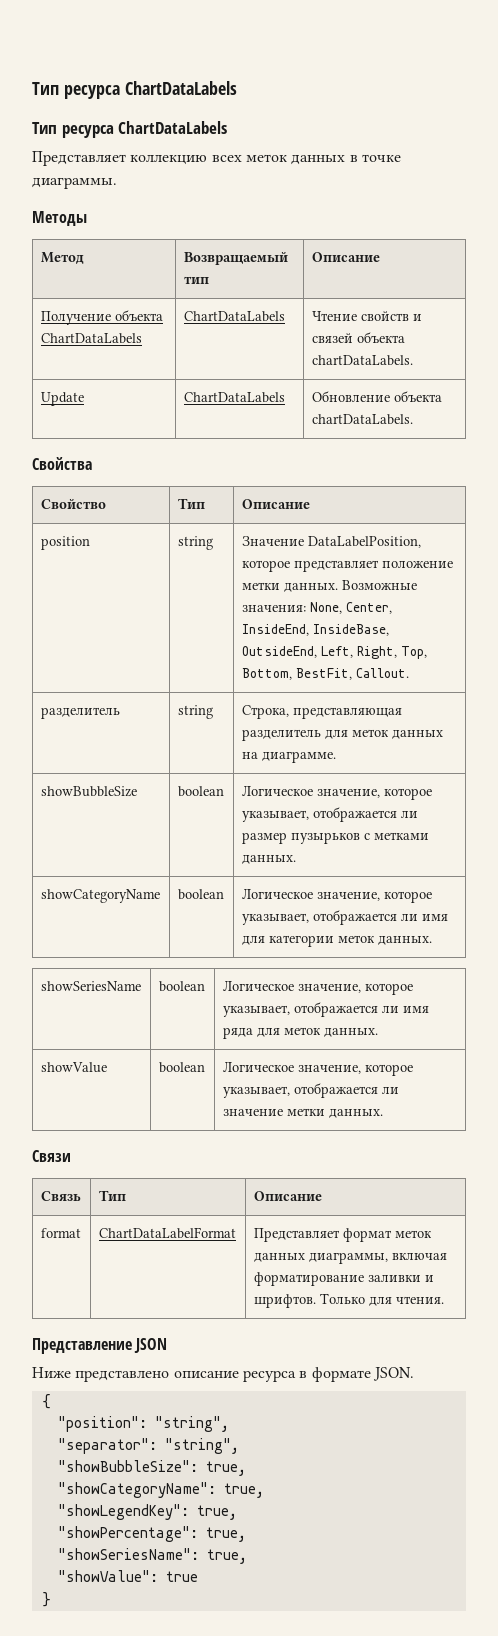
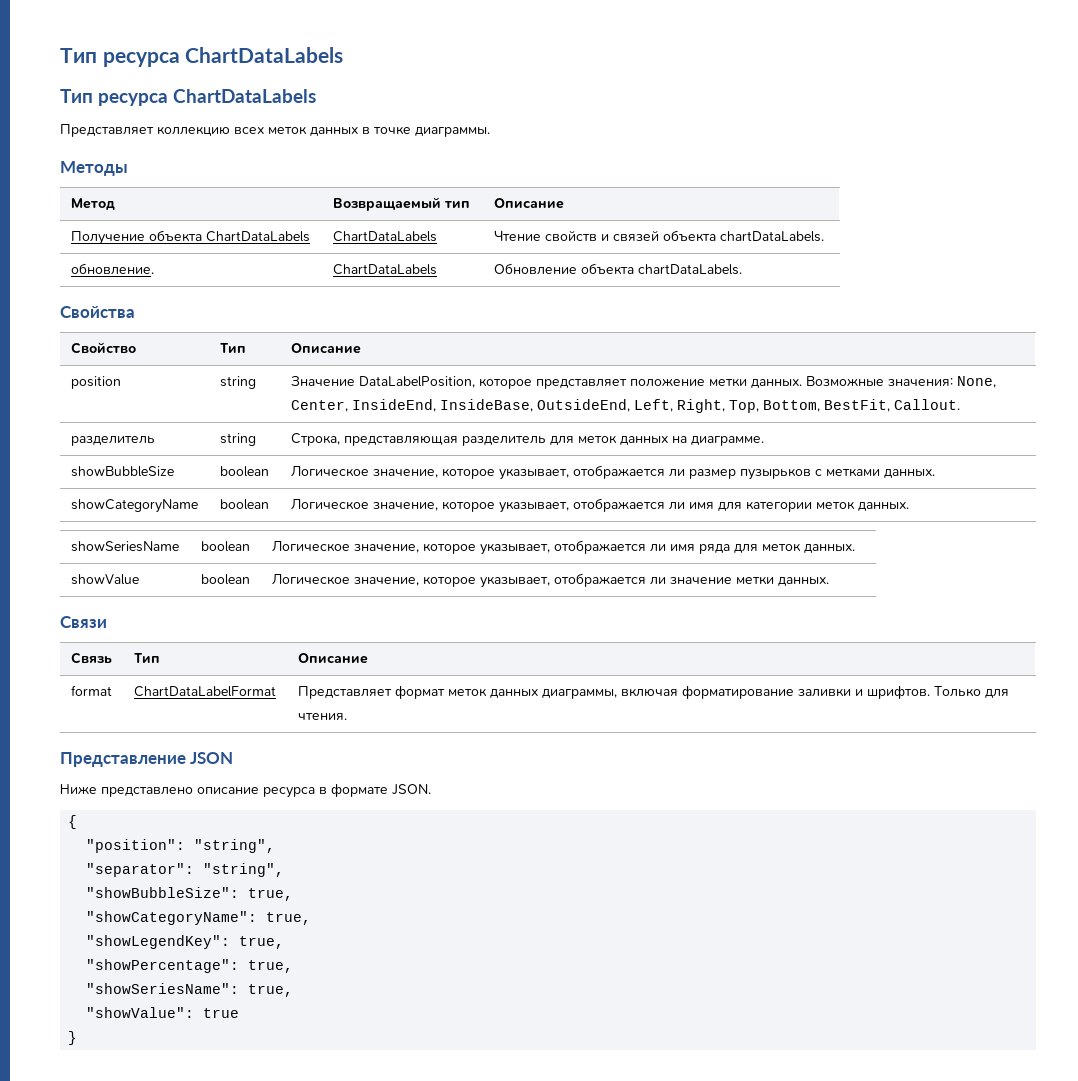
- Update | ChartDataLabels | Обновление объекта chartDataLabels.
+ обновление. | ChartDataLabels | Обновление объекта chartDataLabels.

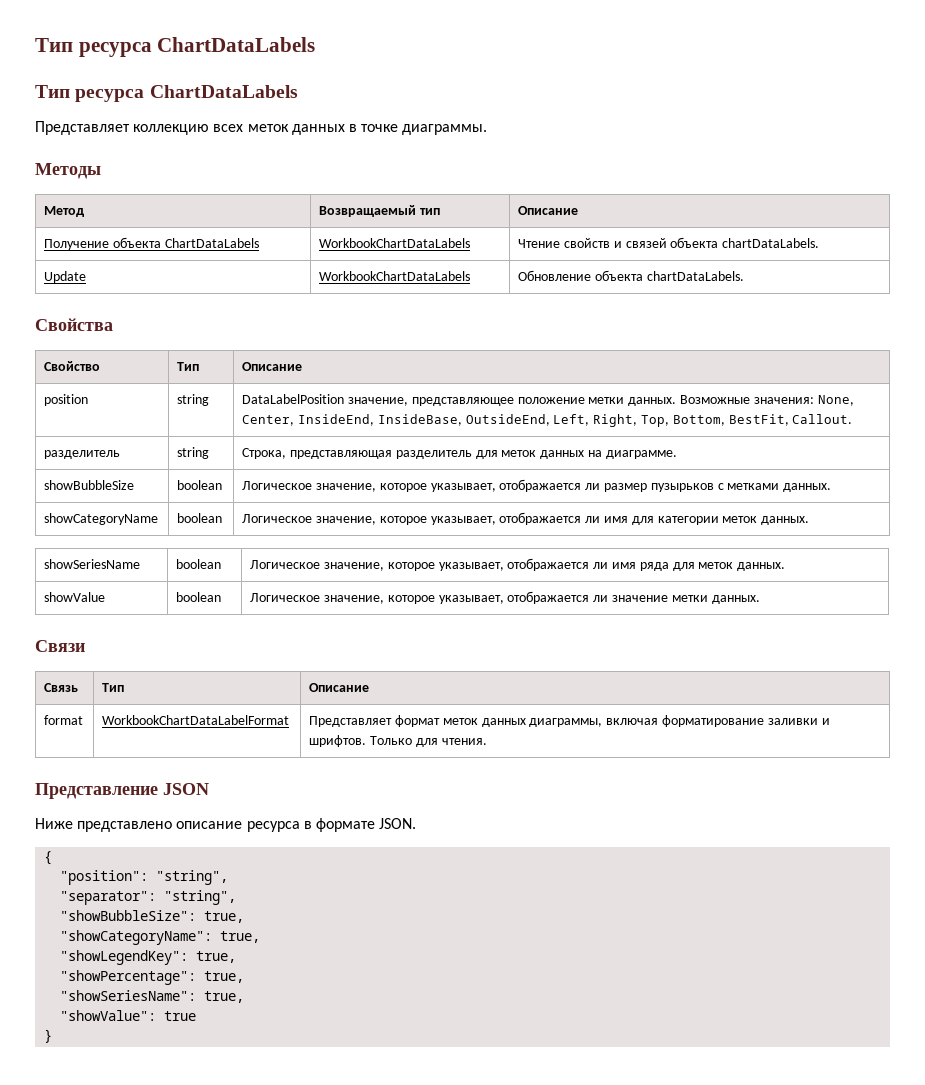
- Получение объекта ChartDataLabels | ChartDataLabels | Чтение свойств и связей объекта chartDataLabels.
+ Получение объекта ChartDataLabels | WorkbookChartDataLabels | Чтение свойств и связей объекта chartDataLabels.
- обновление. | ChartDataLabels | Обновление объекта chartDataLabels.
+ Update | WorkbookChartDataLabels | Обновление объекта chartDataLabels.
- position | string | Значение DataLabelPosition, которое представляет положение метки данных. Возможные значения: None, Center, InsideEnd, InsideBase, OutsideEnd, Left, Right, Top, Bottom, BestFit, Callout.
+ position | string | DataLabelPosition значение, представляющее положение метки данных. Возможные значения: None, Center, InsideEnd, InsideBase, OutsideEnd, Left, Right, Top, Bottom, BestFit, Callout.
- format | ChartDataLabelFormat | Представляет формат меток данных диаграммы, включая форматирование заливки и шрифтов. Только для чтения.
+ format | WorkbookChartDataLabelFormat | Представляет формат меток данных диаграммы, включая форматирование заливки и шрифтов. Только для чтения.

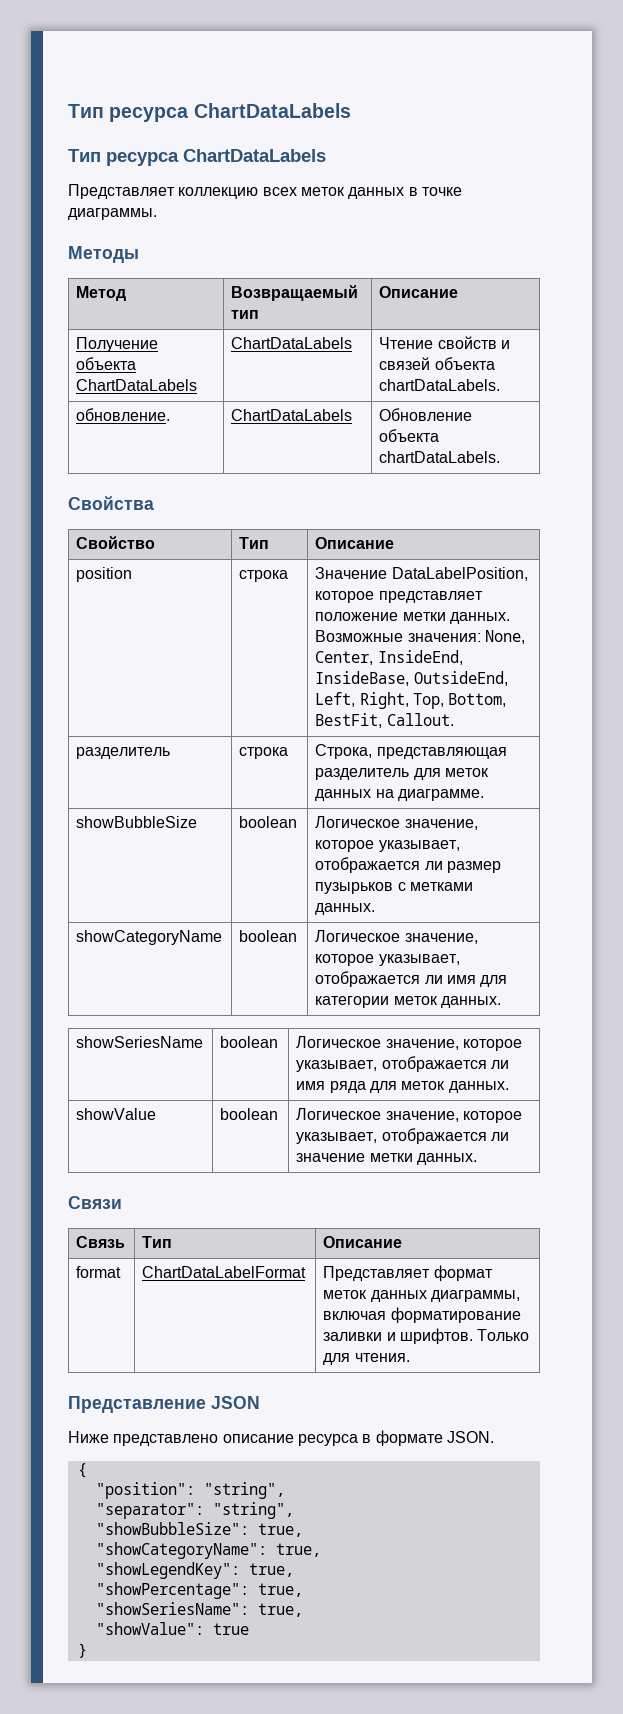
- Получение объекта ChartDataLabels | WorkbookChartDataLabels | Чтение свойств и связей объекта chartDataLabels.
+ Получение объекта ChartDataLabels | ChartDataLabels | Чтение свойств и связей объекта chartDataLabels.
- Update | WorkbookChartDataLabels | Обновление объекта chartDataLabels.
+ обновление. | ChartDataLabels | Обновление объекта chartDataLabels.
- position | string | DataLabelPosition значение, представляющее положение метки данных. Возможные значения: None, Center, InsideEnd, InsideBase, OutsideEnd, Left, Right, Top, Bottom, BestFit, Callout.
+ position | строка | Значение DataLabelPosition, которое представляет положение метки данных. Возможные значения: None, Center, InsideEnd, InsideBase, OutsideEnd, Left, Right, Top, Bottom, BestFit, Callout.
- разделитель | string | Строка, представляющая разделитель для меток данных на диаграмме.
+ разделитель | строка | Строка, представляющая разделитель для меток данных на диаграмме.
- format | WorkbookChartDataLabelFormat | Представляет формат меток данных диаграммы, включая форматирование заливки и шрифтов. Только для чтения.
+ format | ChartDataLabelFormat | Представляет формат меток данных диаграммы, включая форматирование заливки и шрифтов. Только для чтения.

